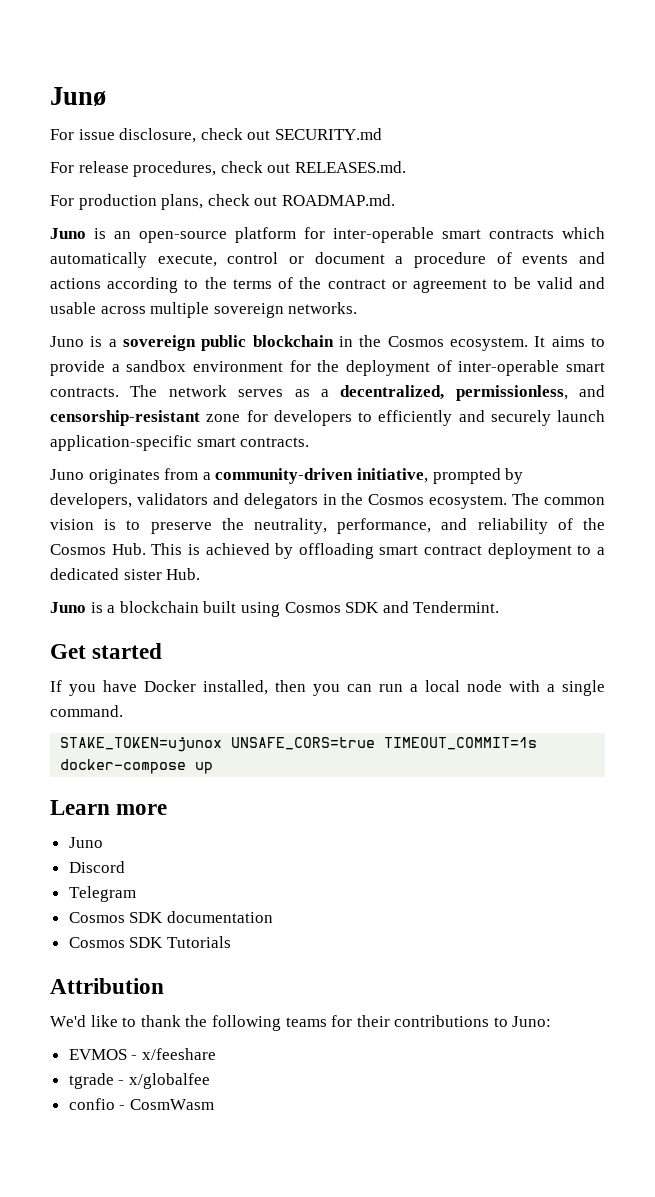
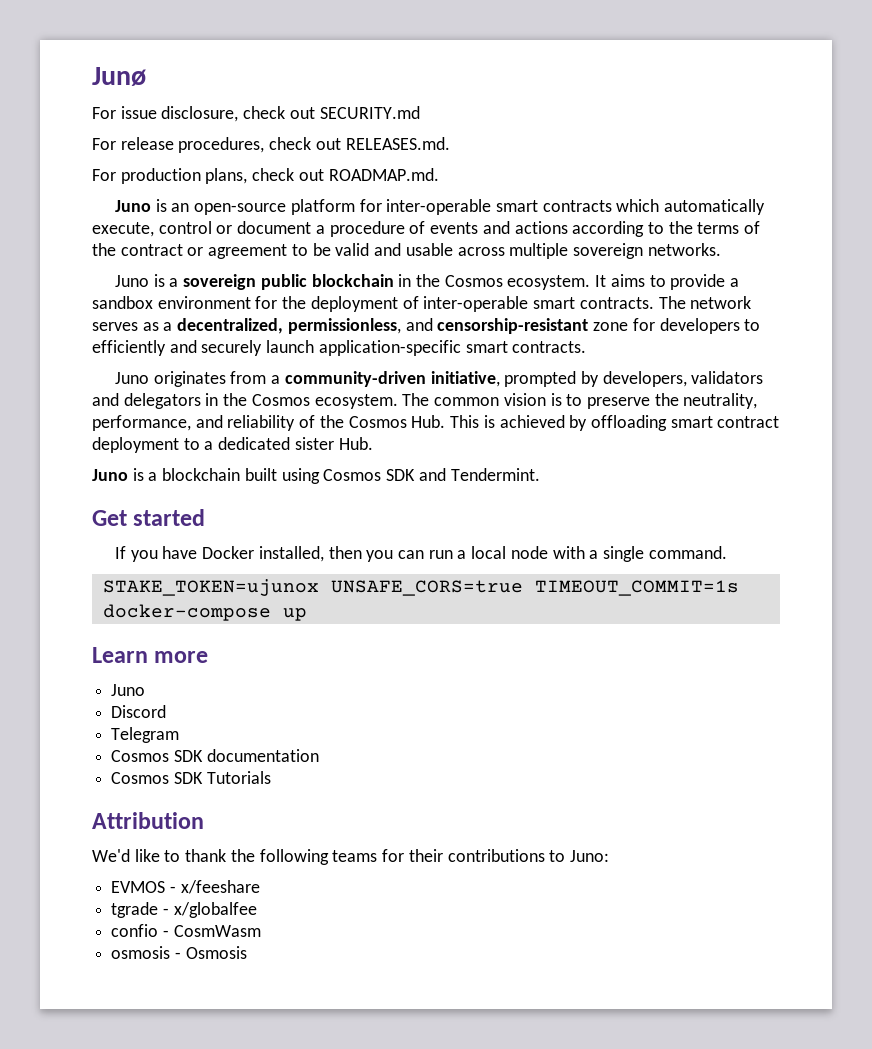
+ osmosis - Osmosis

